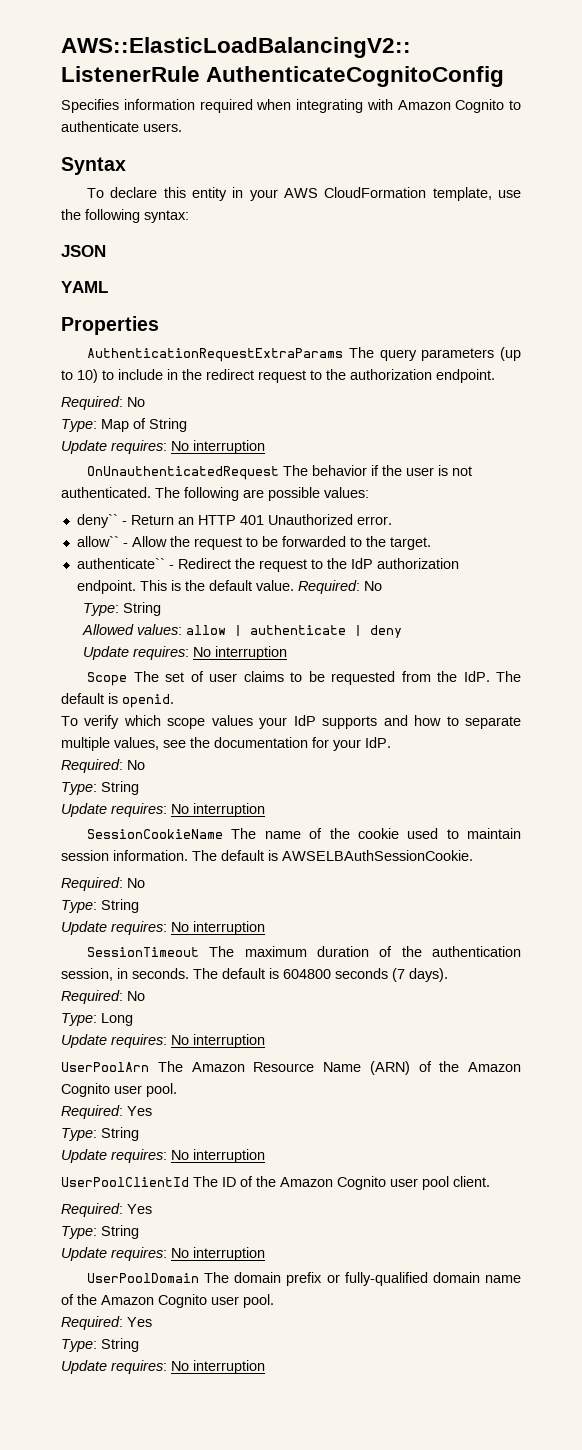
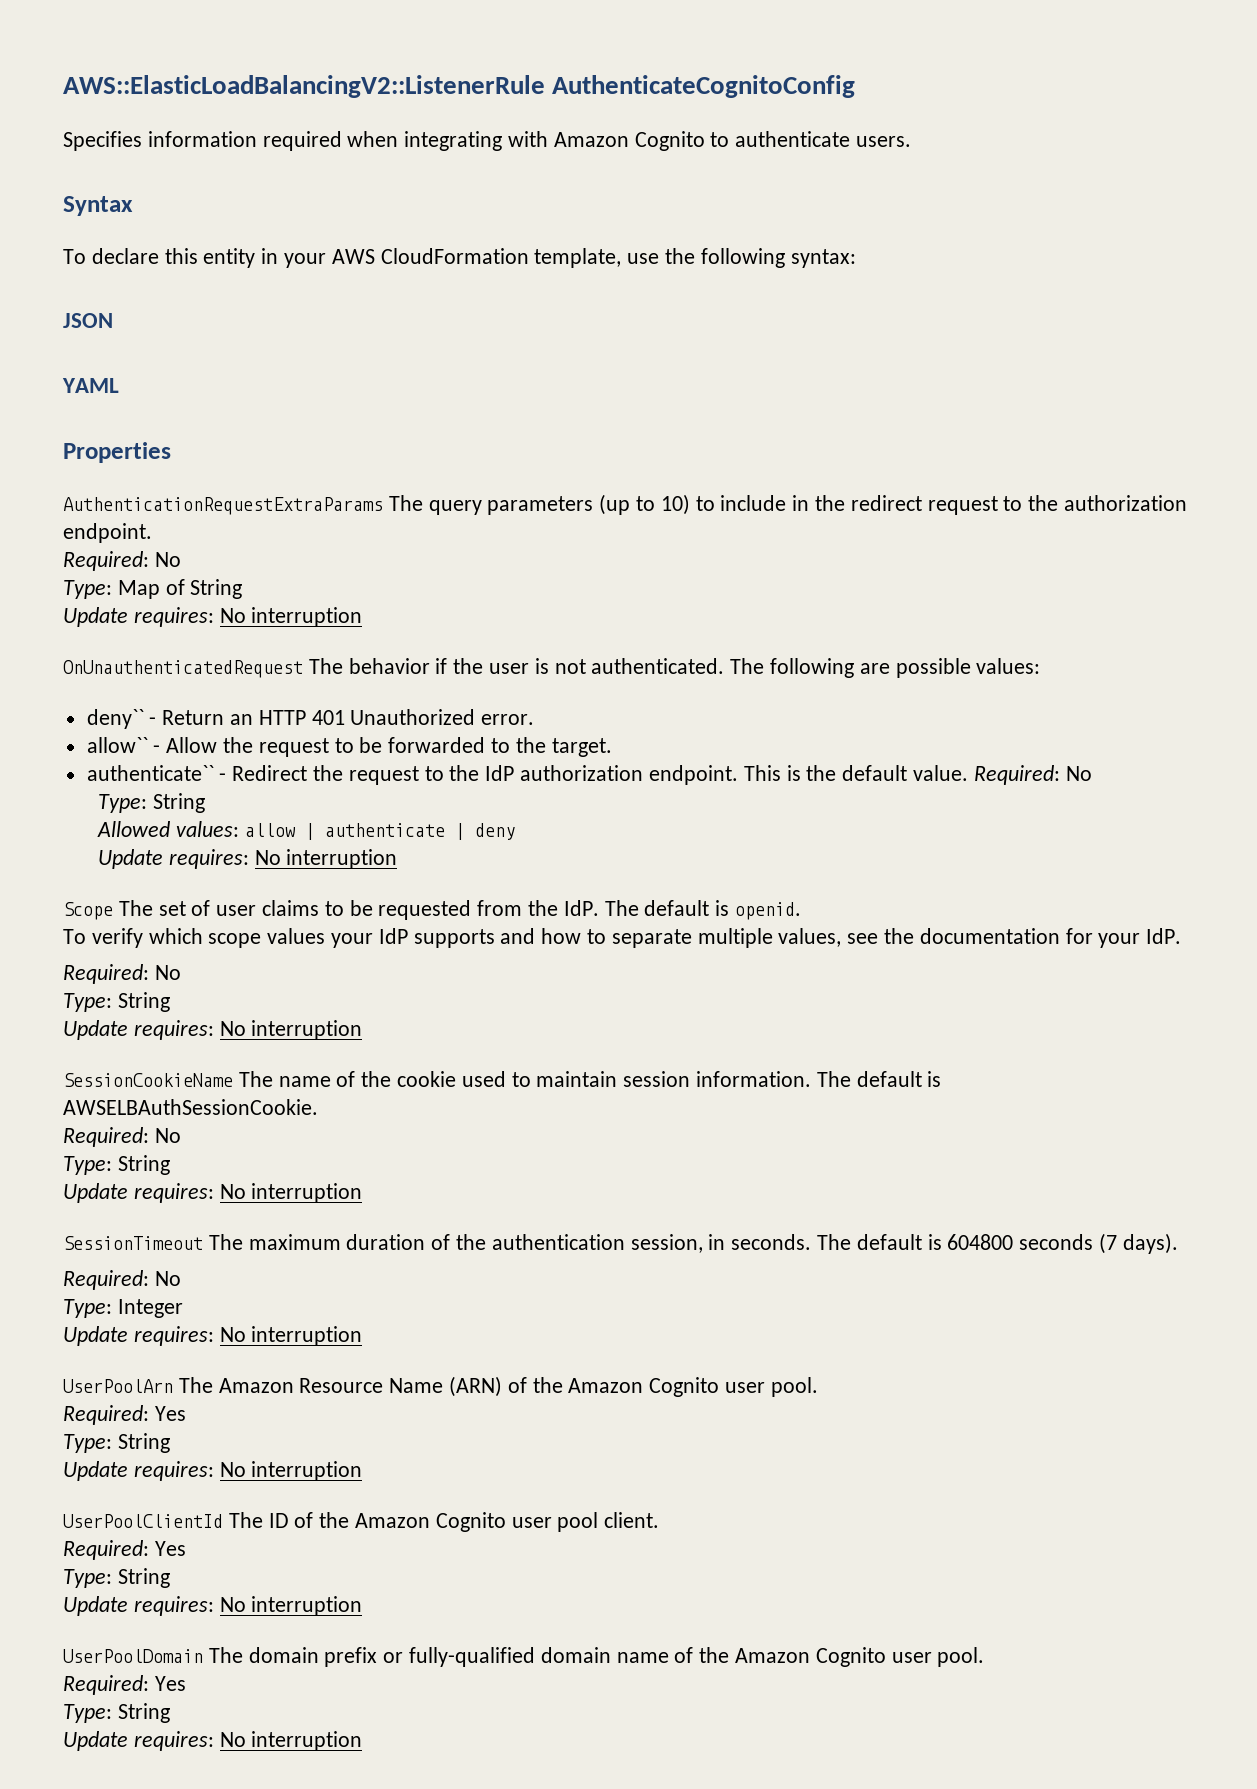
- Type: Long
+ Type: Integer

